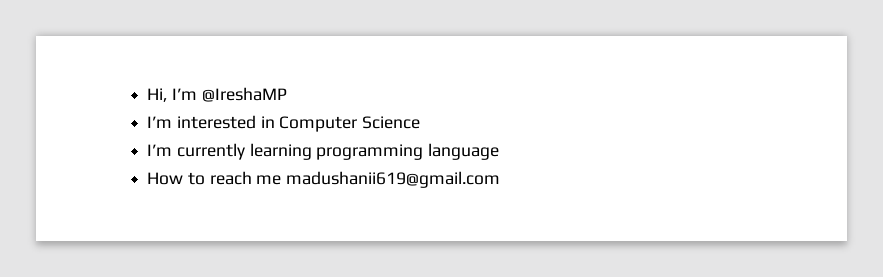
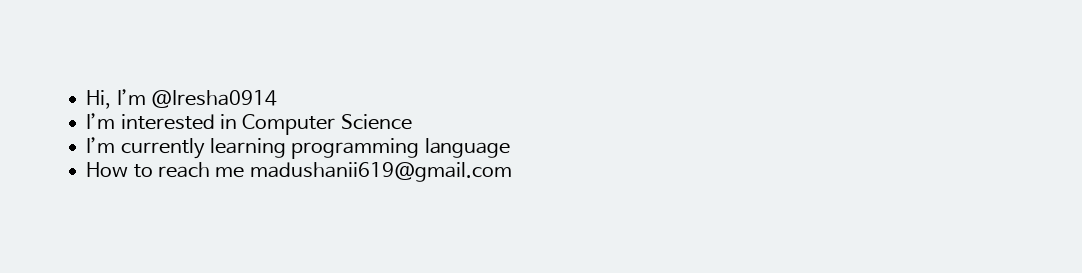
- Hi, I’m @IreshaMP
+ Hi, I’m @Iresha0914

